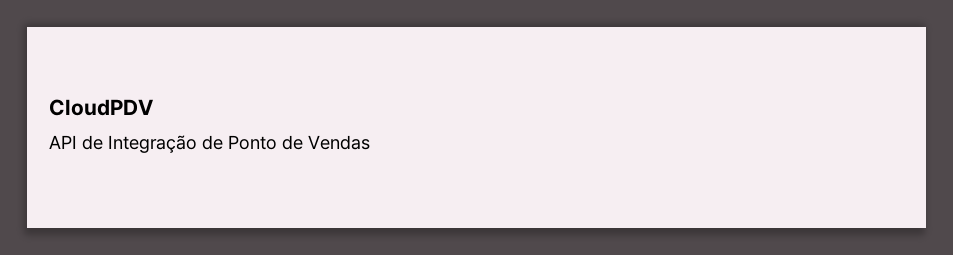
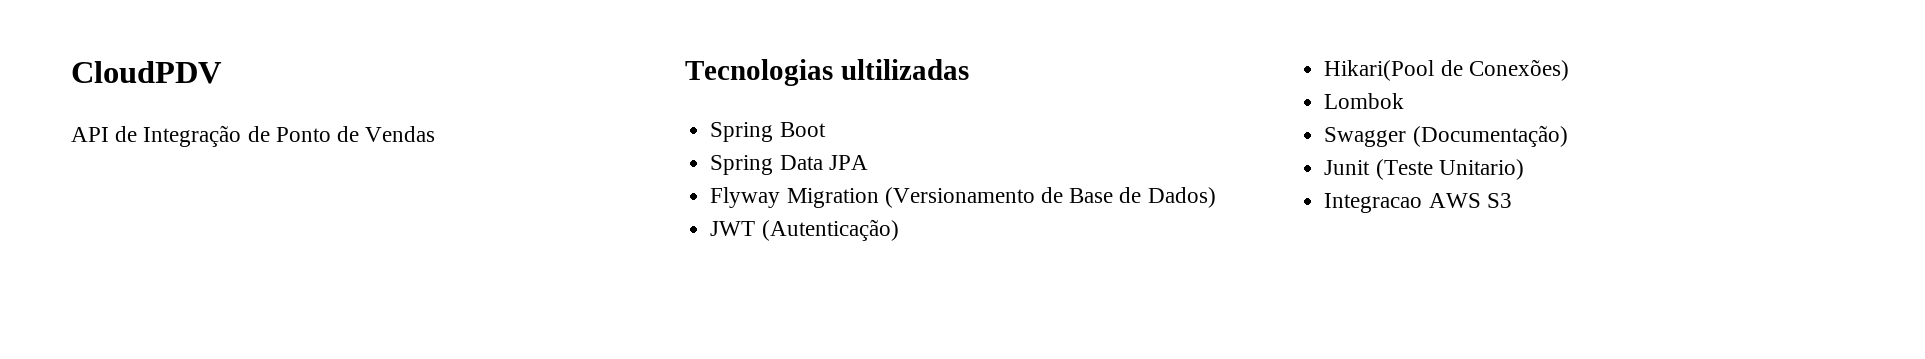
+ Tecnologias ultilizadas
+ Spring Boot
+ Spring Data JPA
+ Flyway Migration (Versionamento de Base de Dados)
+ JWT (Autenticação)
+ Hikari(Pool de Conexões)
+ Lombok
+ Swagger (Documentação)
+ Junit (Teste Unitario)
+ Integracao AWS S3

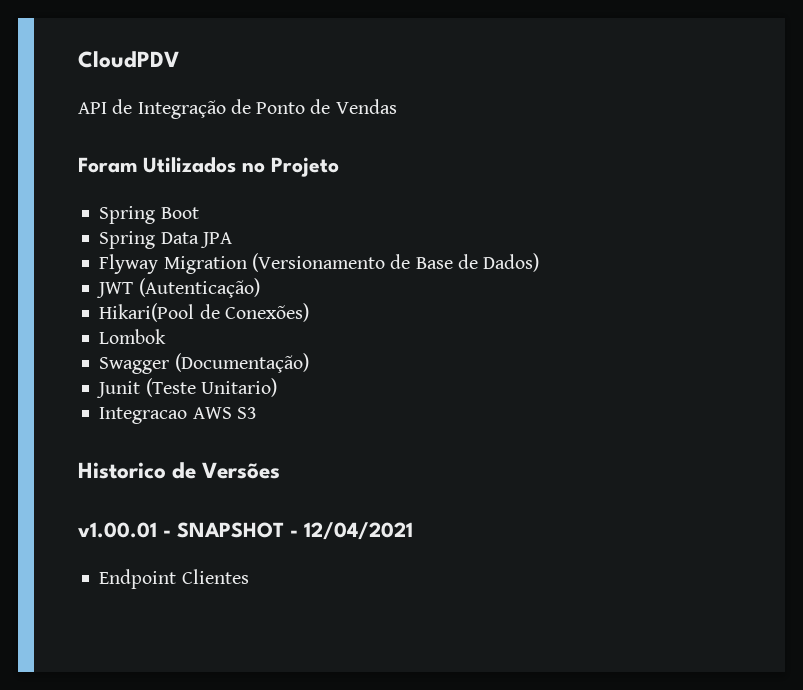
- Tecnologias ultilizadas
+ Foram Utilizados no Projeto
+ Historico de Versões
+ v1.00.01 - SNAPSHOT - 12/04/2021
+ Endpoint Clientes

